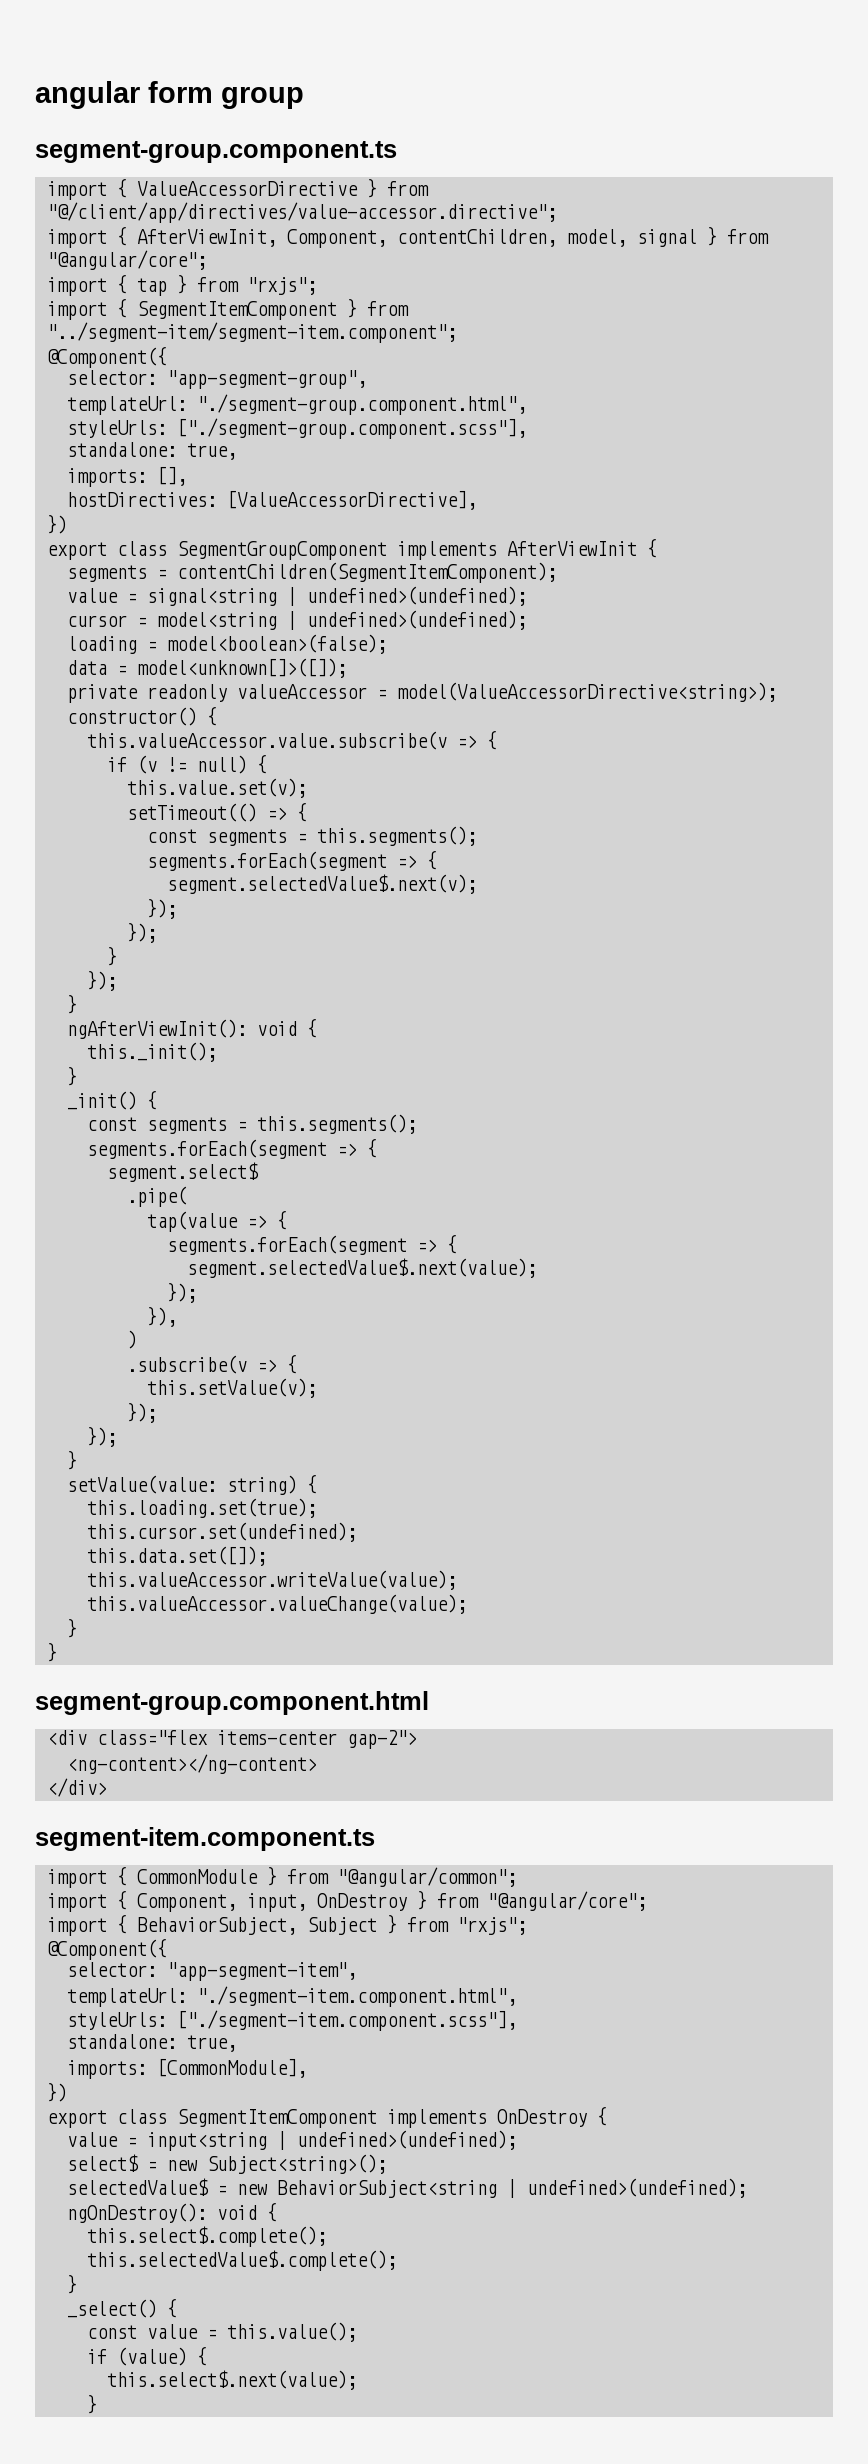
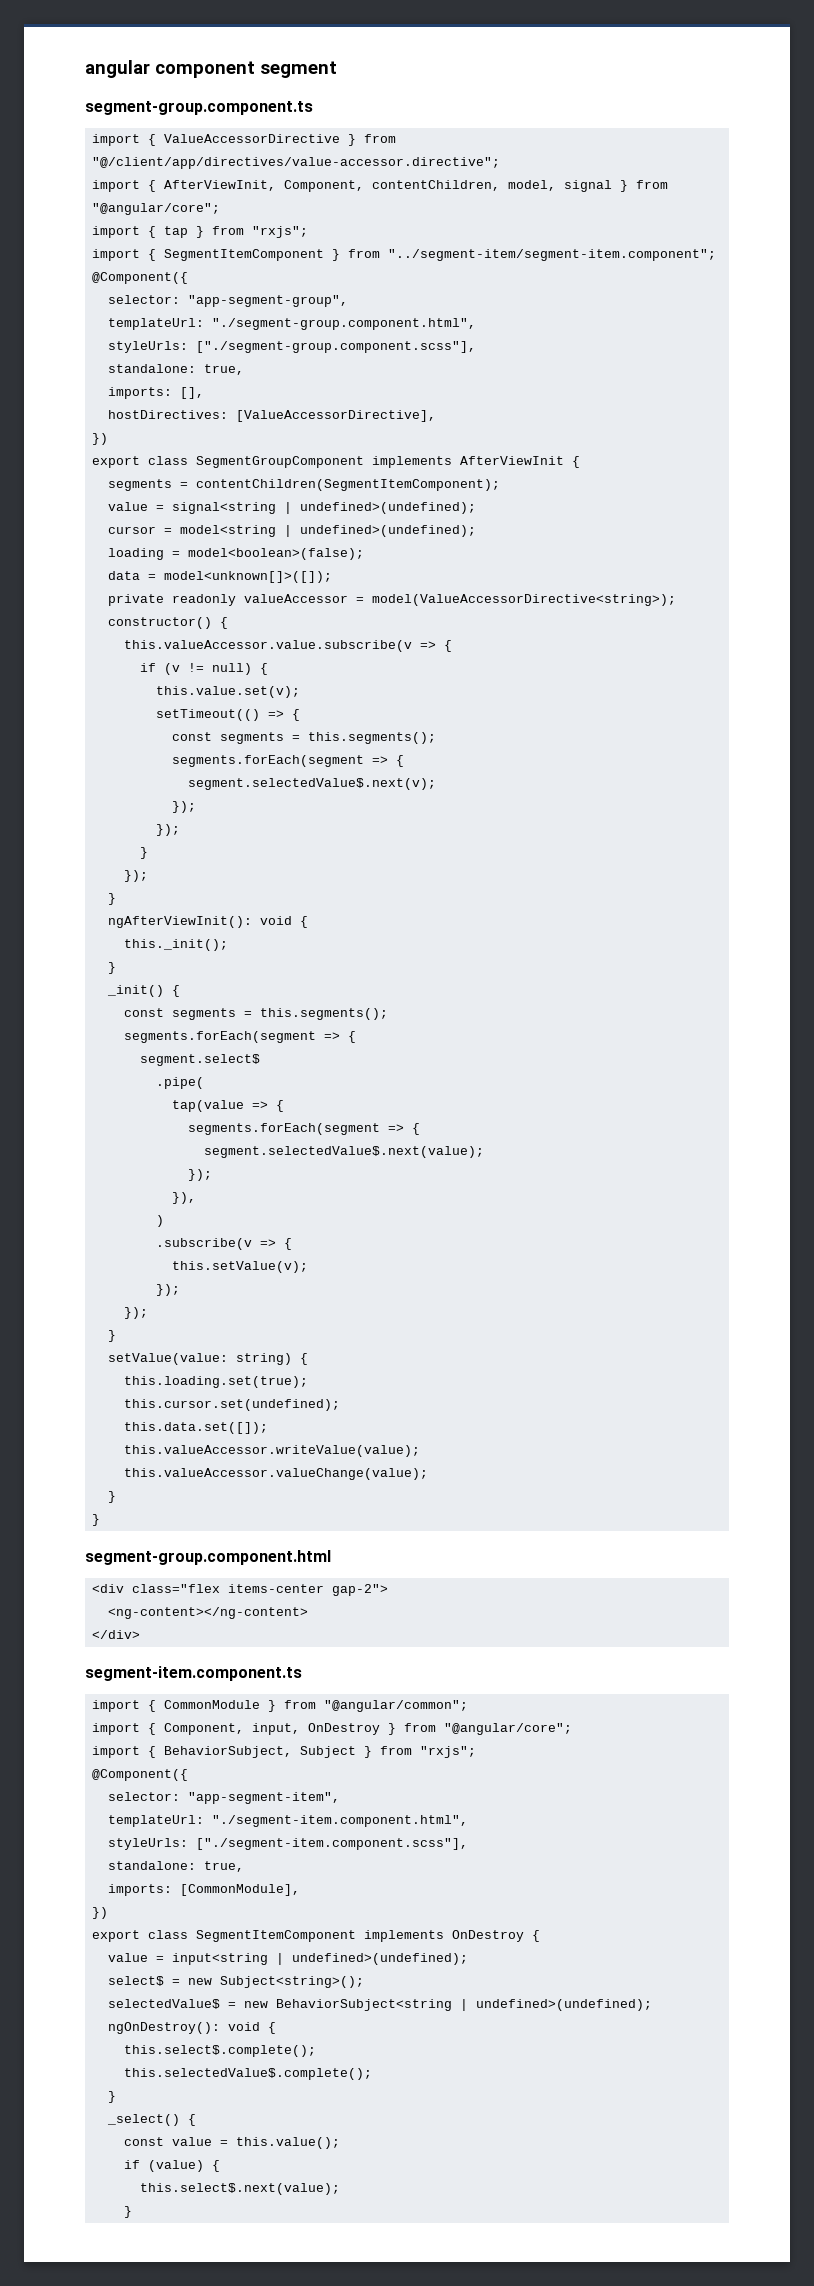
- angular form group
+ angular component segment

